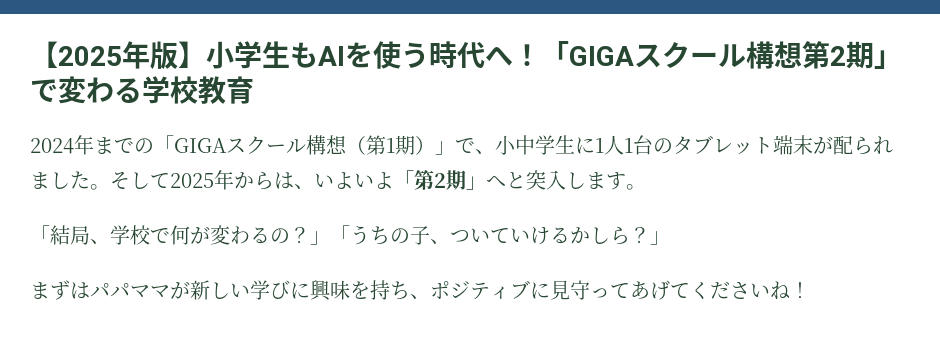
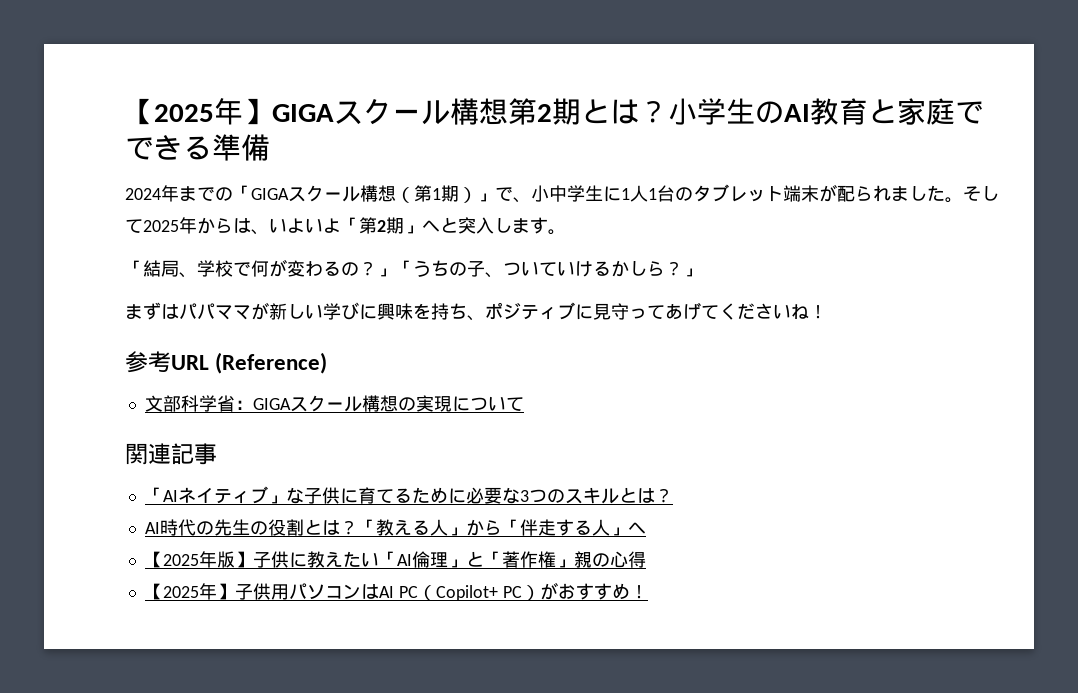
- 【2025年版】小学生もAIを使う時代へ！「GIGAスクール構想第2期」で変わる学校教育
+ 【2025年】GIGAスクール構想第2期とは？小学生のAI教育と家庭でできる準備
+ 参考URL (Reference)
+ 文部科学省：GIGAスクール構想の実現について
+ 関連記事
+ 「AIネイティブ」な子供に育てるために必要な3つのスキルとは？
+ AI時代の先生の役割とは？「教える人」から「伴走する人」へ
+ 【2025年版】子供に教えたい「AI倫理」と「著作権」親の心得
+ 【2025年】子供用パソコンはAI PC（Copilot+ PC）がおすすめ！

